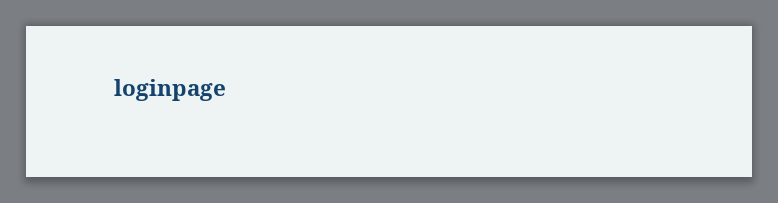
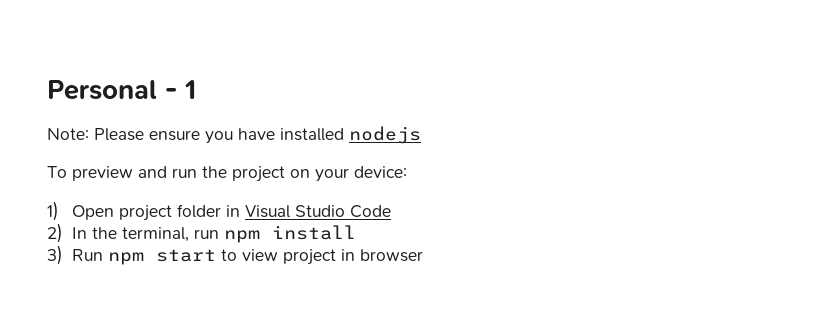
- loginpage
+ Personal - 1
+ Note: Please ensure you have installed nodejs
+ To preview and run the project on your device:
+ 1) Open project folder in Visual Studio Code
+ 2) In the terminal, run npm install
+ 3) Run npm start to view project in browser

